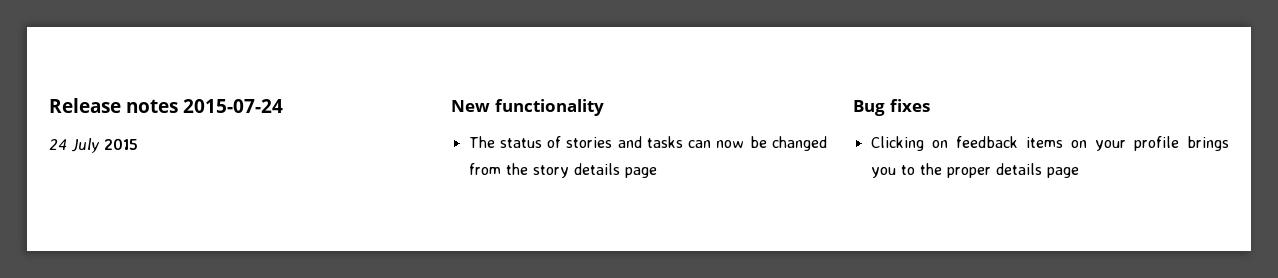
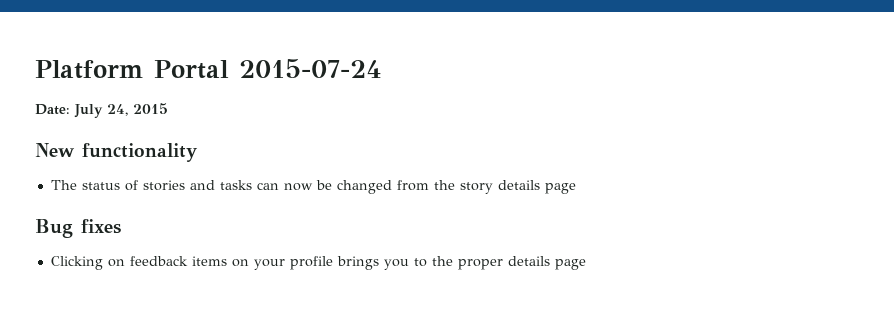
- Release notes 2015-07-24
+ Platform Portal 2015-07-24
- 24 July 2015
+ Date: July 24, 2015

